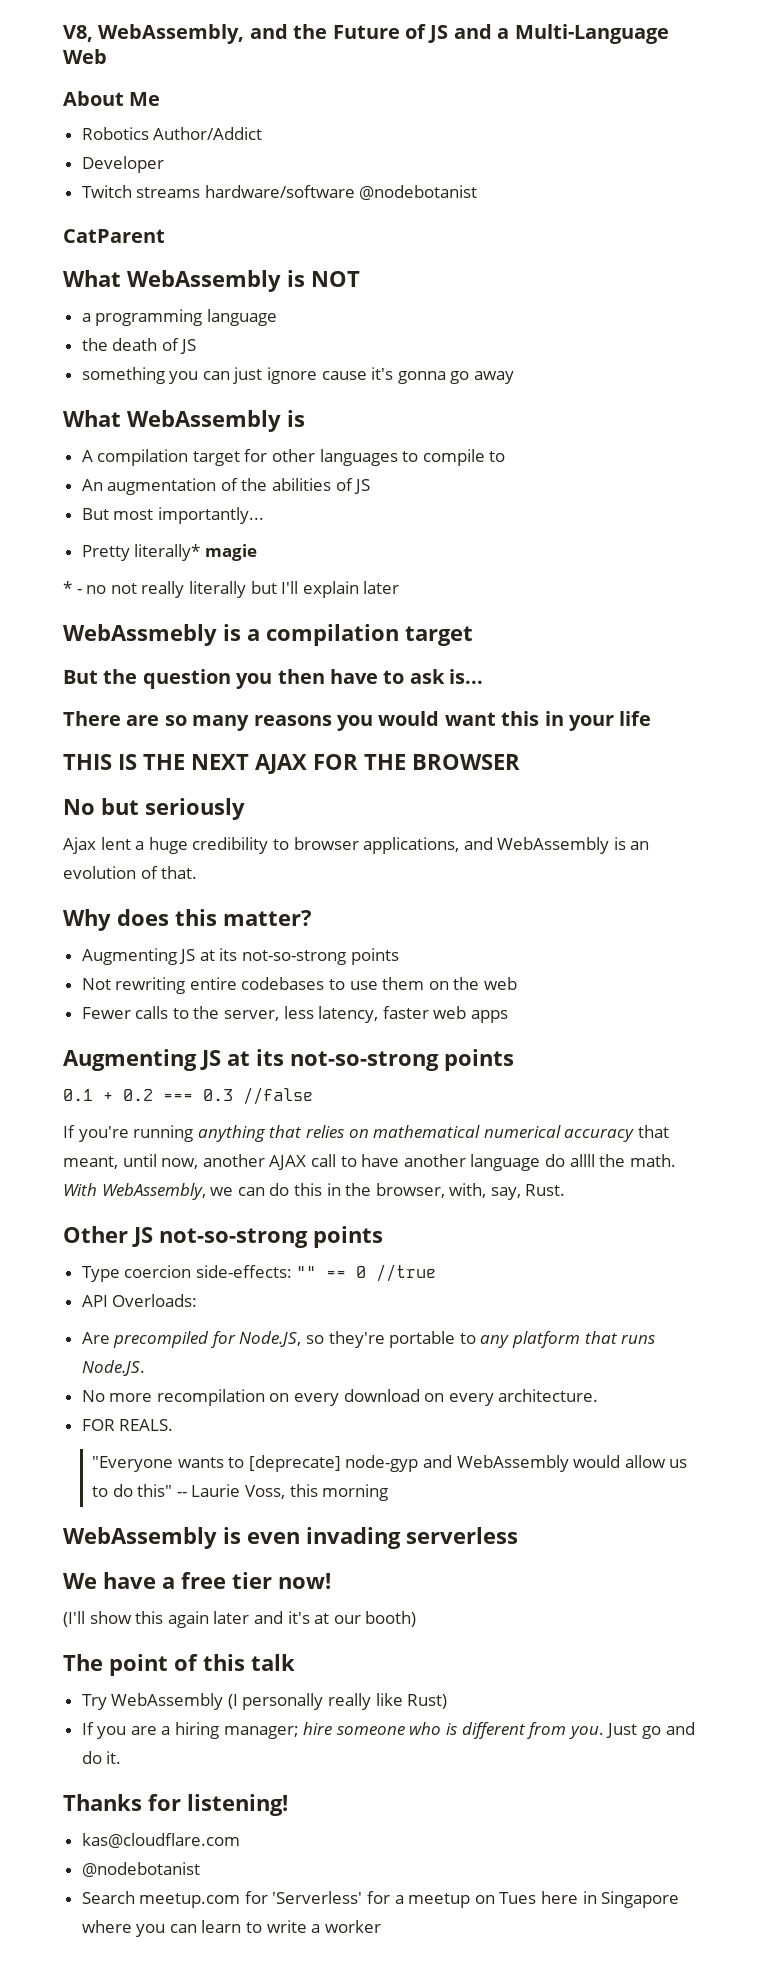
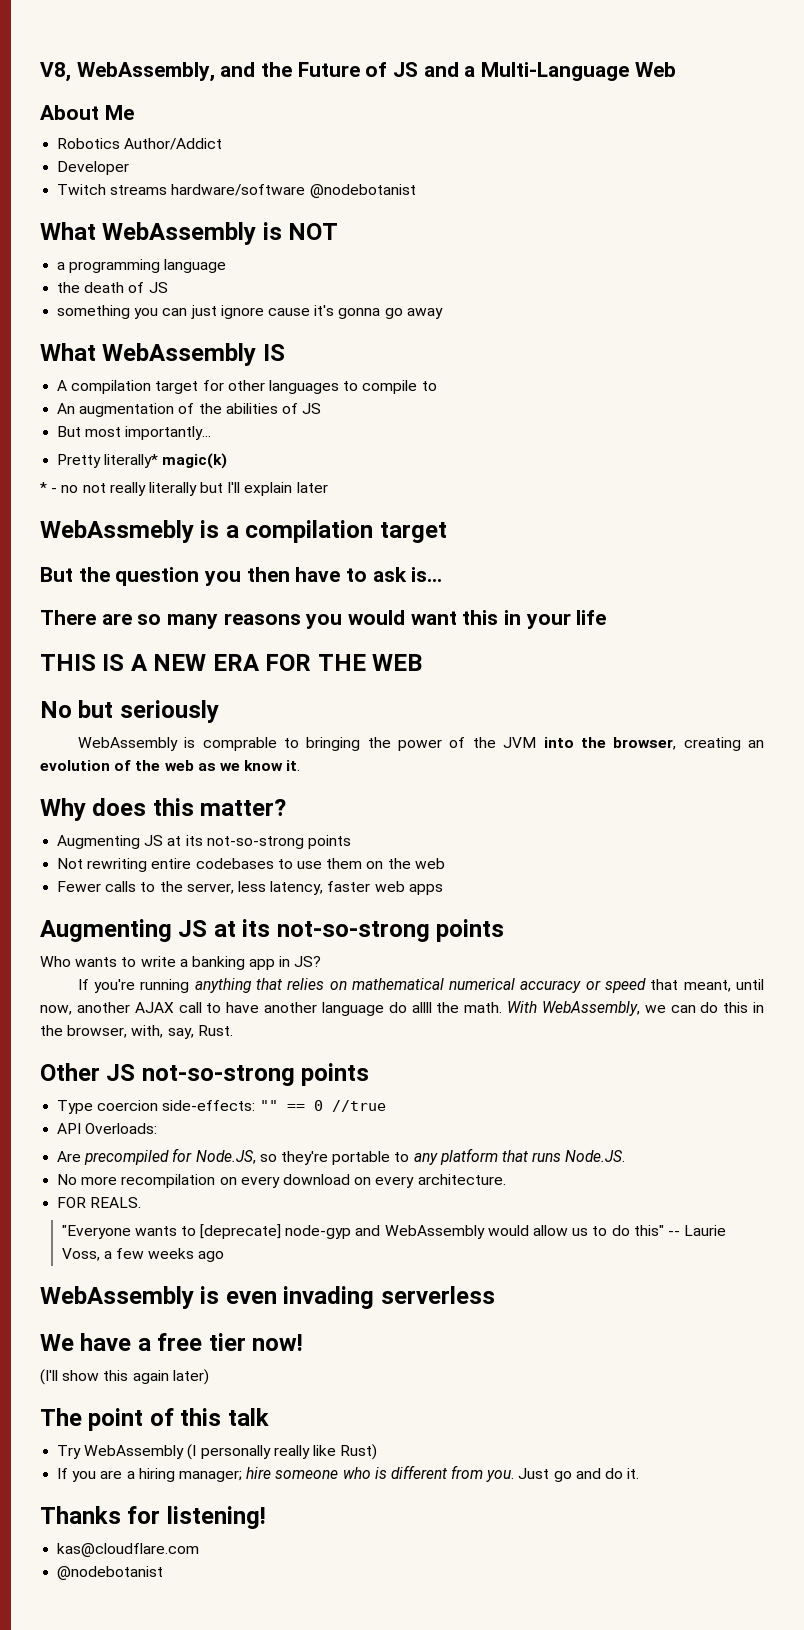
- CatParent
  something you can just ignore cause it's gonna go away
- What WebAssembly is
+ What WebAssembly IS
- Pretty literally* magie
+ Pretty literally* magic(k)
- THIS IS THE NEXT AJAX FOR THE BROWSER
+ THIS IS A NEW ERA FOR THE WEB
- Ajax lent a huge credibility to browser applications, and WebAssembly is an evolution of that.
+ WebAssembly is comprable to bringing the power of the JVM into the browser, creating an evolution of the web as we know it.
- 0.1 + 0.2 === 0.3 //false
+ Who wants to write a banking app in JS?
- If you're running anything that relies on mathematical numerical accuracy that meant, until now, another AJAX call to have another language do allll the math.
+ If you're running anything that relies on mathematical numerical accuracy or speed that meant, until now, another AJAX call to have another language do allll the math.
- "Everyone wants to [deprecate] node-gyp and WebAssembly would allow us to do this" -- Laurie Voss, this morning
+ "Everyone wants to [deprecate] node-gyp and WebAssembly would allow us to do this" -- Laurie Voss, a few weeks ago
- (I'll show this again later and it's at our booth)
+ (I'll show this again later)
- Search meetup.com for 'Serverless' for a meetup on Tues here in Singapore where you can learn to write a worker

